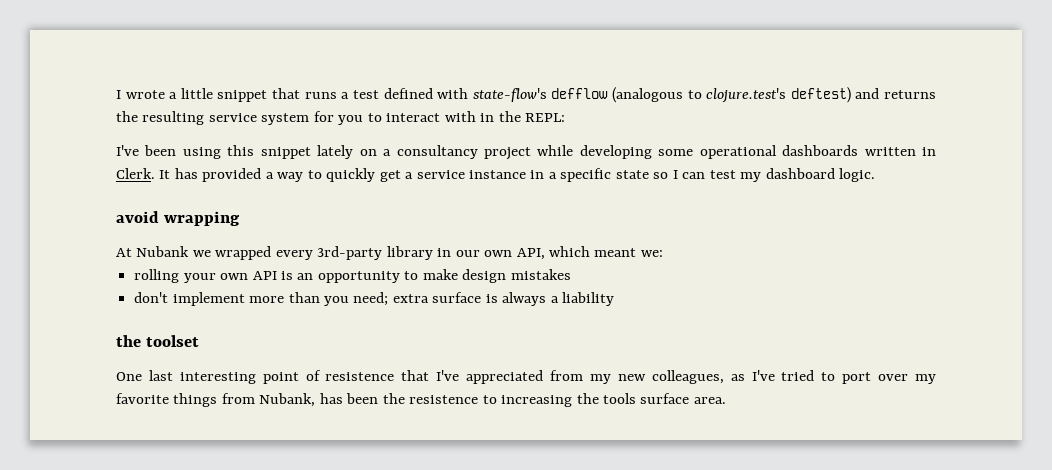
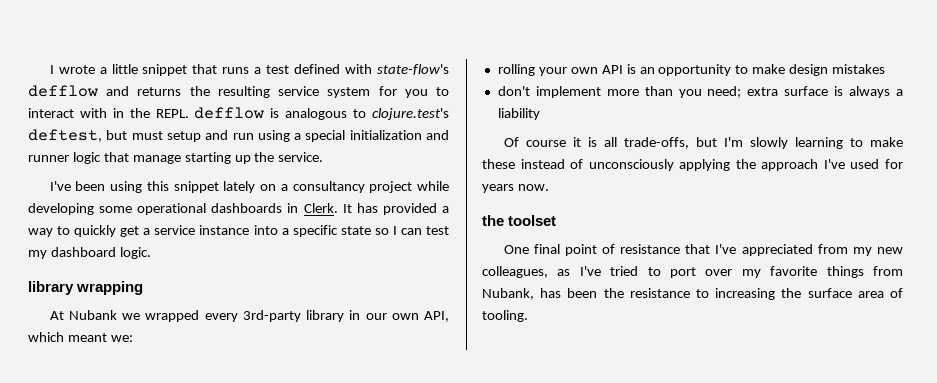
- I wrote a little snippet that runs a test defined with state-flow's defflow (analogous to clojure.test's deftest) and returns the resulting service system for you to interact with in the REPL:
+ I wrote a little snippet that runs a test defined with state-flow's defflow and returns the resulting service system for you to interact with in the REPL. defflow is analogous to clojure.test's deftest, but must setup and run using a special initialization and runner logic that manage starting up the service.
- I've been using this snippet lately on a consultancy project while developing some operational dashboards written in Clerk.
+ I've been using this snippet lately on a consultancy project while developing some operational dashboards in Clerk.
- It has provided a way to quickly get a service instance in a specific state so I can test my dashboard logic.
+ It has provided a way to quickly get a service instance into a specific state so I can test my dashboard logic.
- avoid wrapping
+ library wrapping
+ Of course it is all trade-offs, but I'm slowly learning to make these instead of unconsciously applying the approach I've used for years now.
- One last interesting point of resistence that I've appreciated from my new colleagues, as I've tried to port over my favorite things from Nubank, has been the resistence to increasing the tools surface area.
+ One final point of resistance that I've appreciated from my new colleagues, as I've tried to port over my favorite things from Nubank, has been the resistance to increasing the surface area of tooling.

